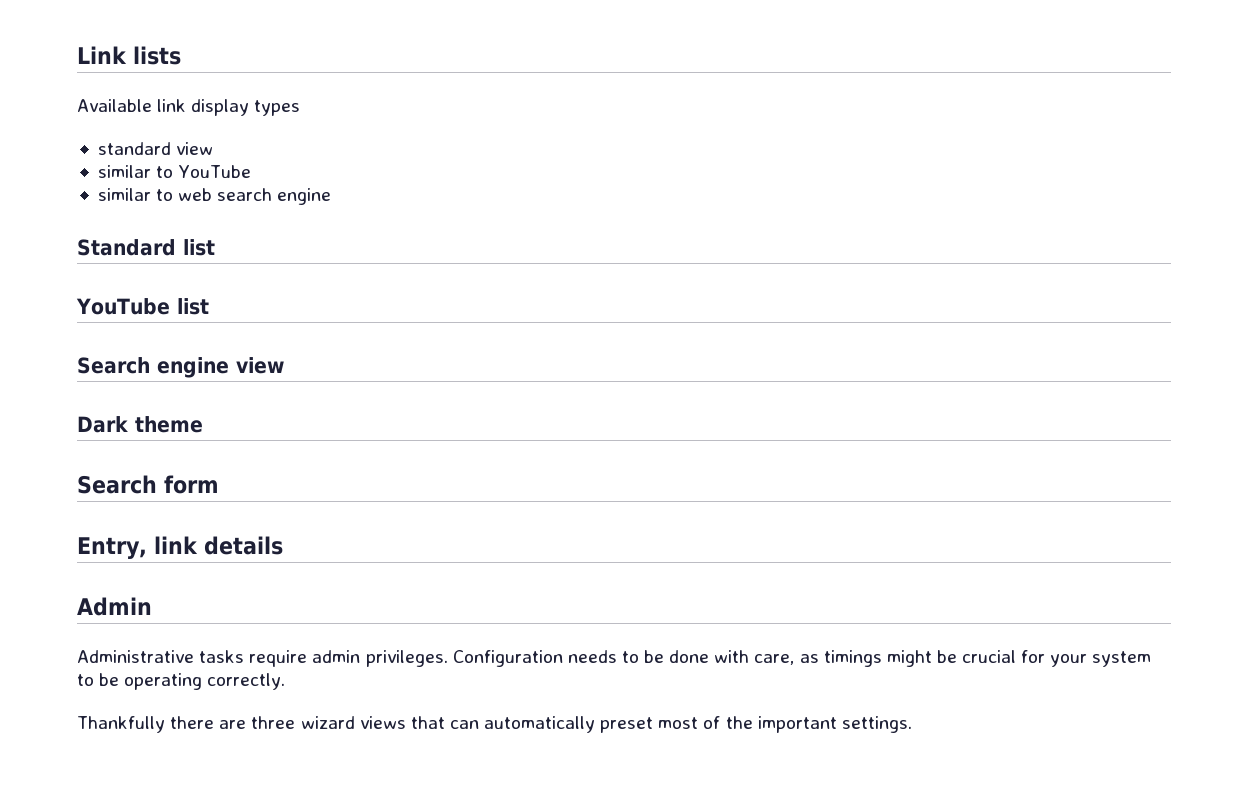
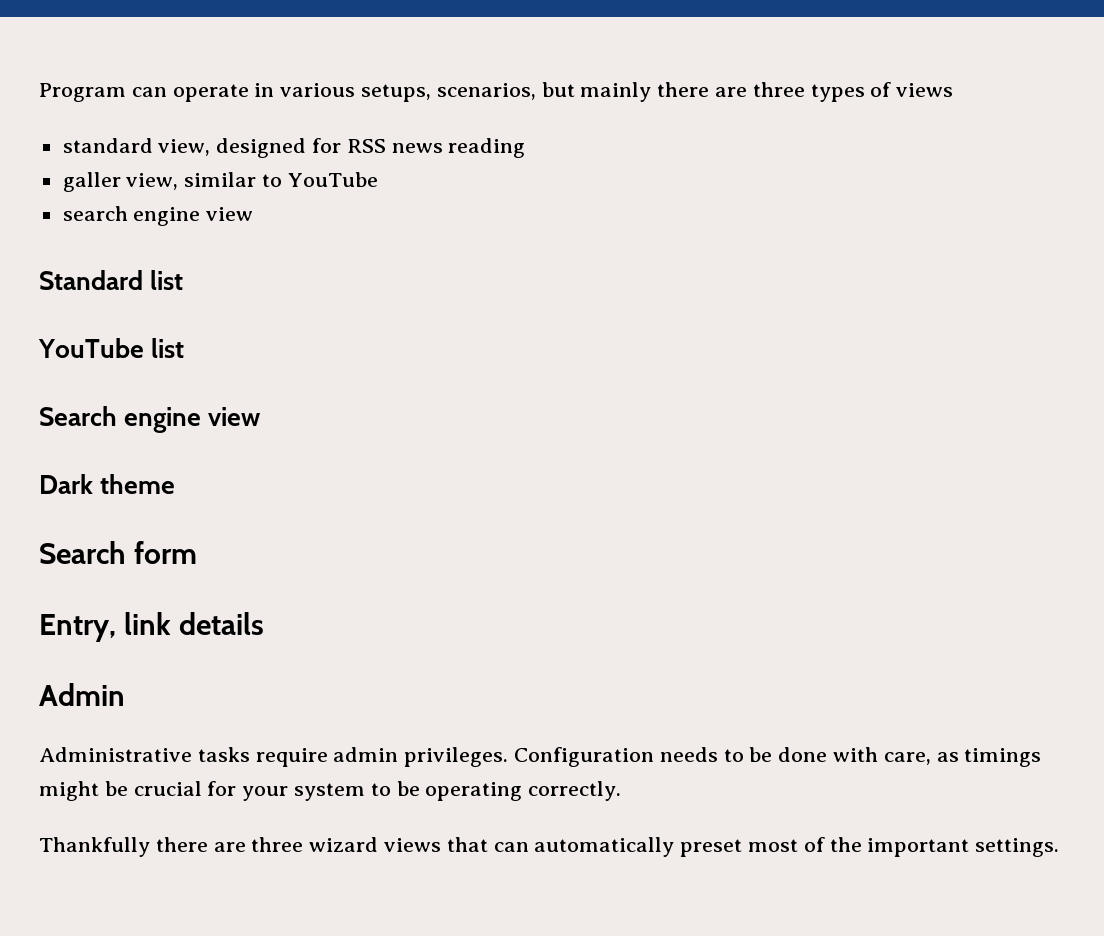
- Link lists
- Available link display types
+ Program can operate in various setups, scenarios, but mainly there are three types of views
- standard view
- similar to YouTube
+ standard view, designed for RSS news reading
+ galler view, similar to YouTube
- similar to web search engine
+ search engine view

